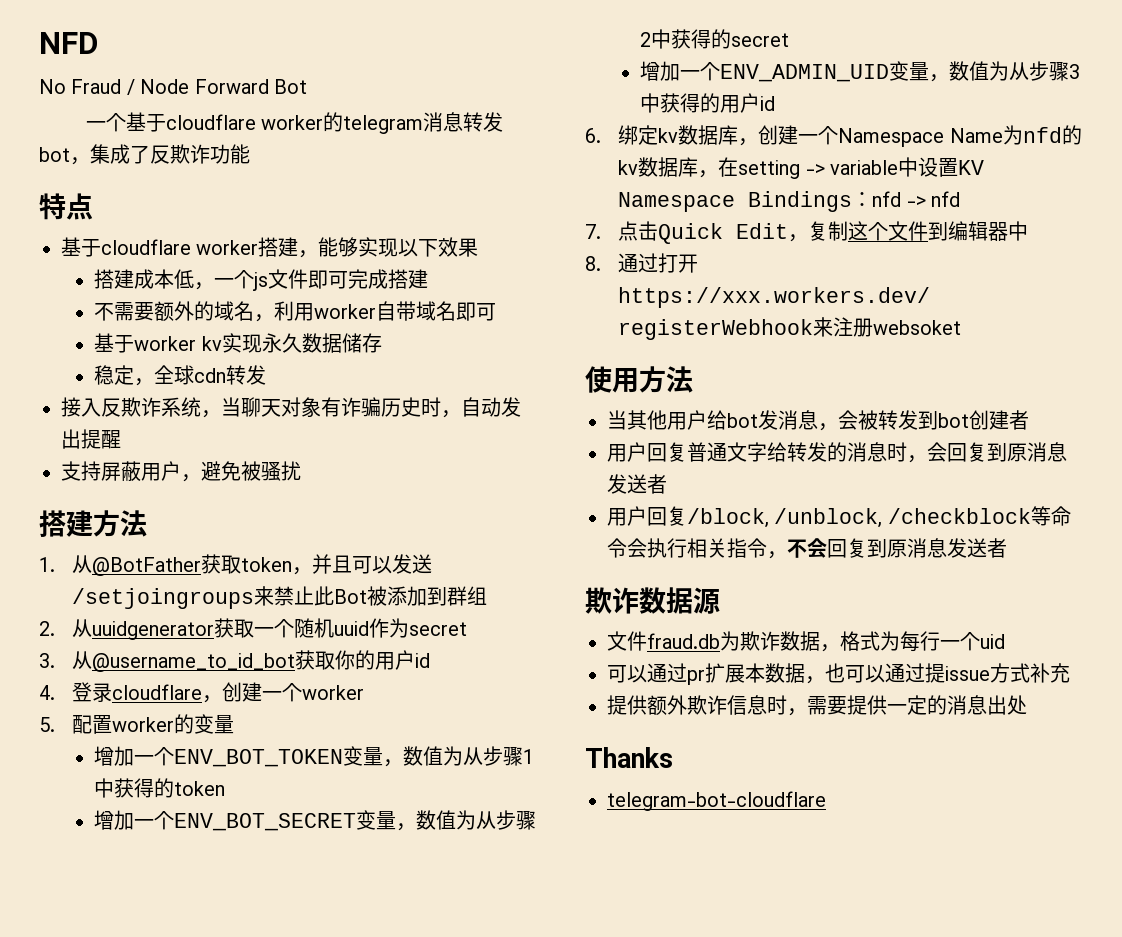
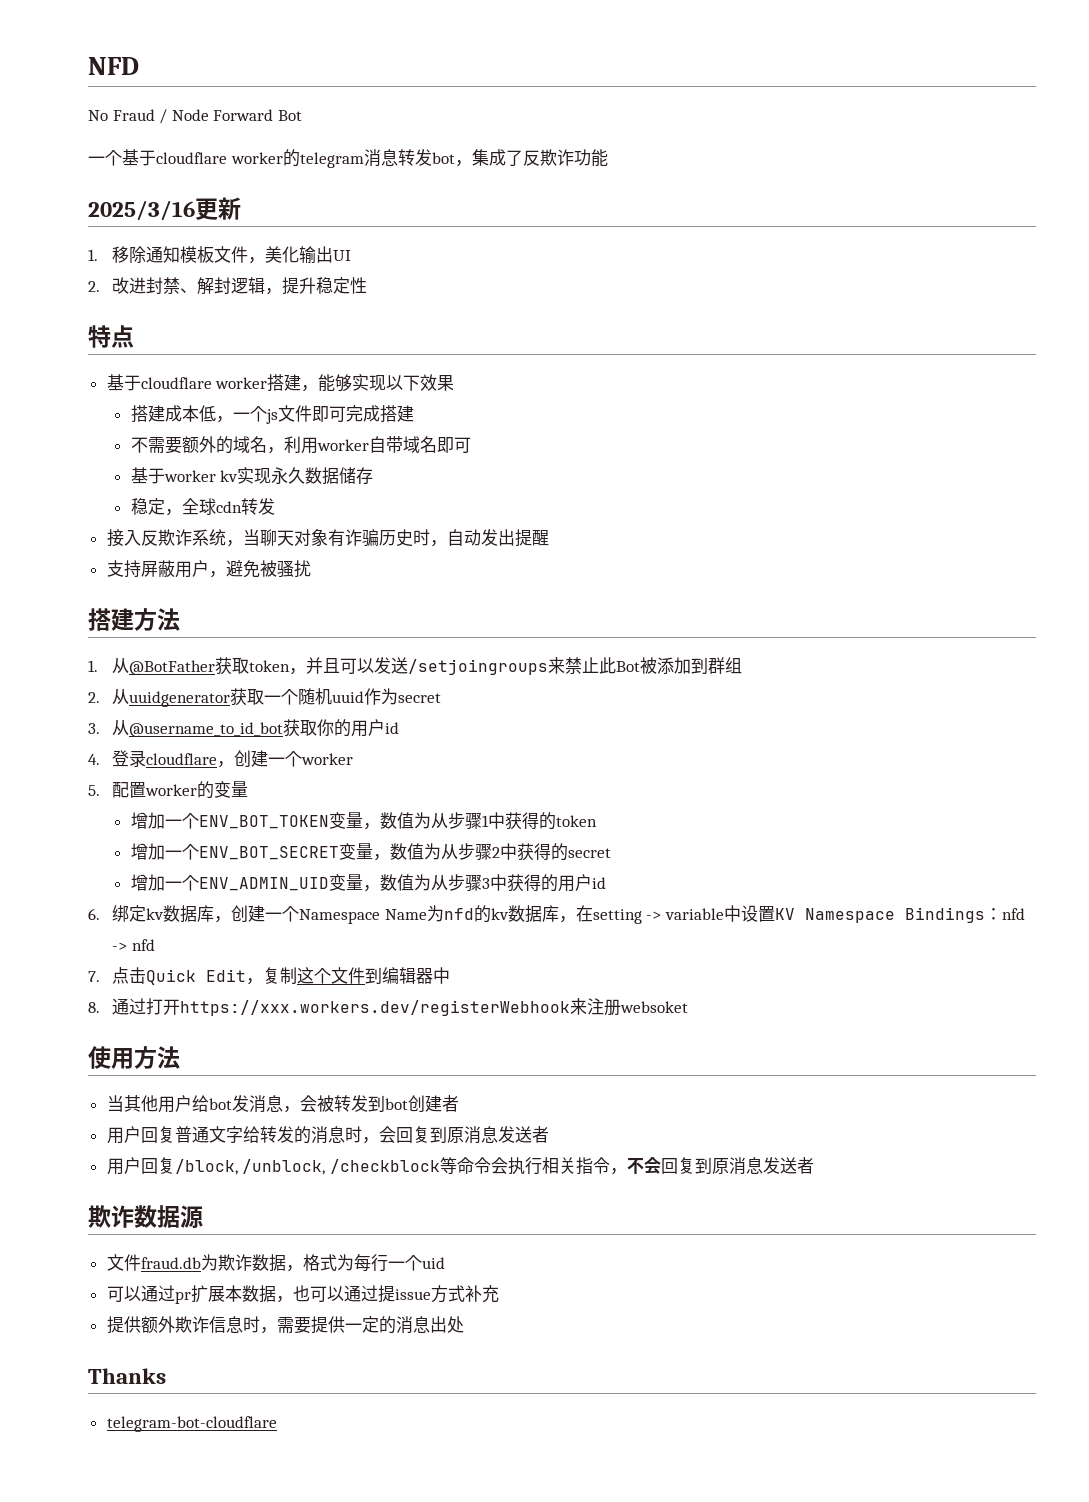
+ 2025/3/16更新
+ 1.移除通知模板文件，美化输出UI
+ 2.改进封禁、解封逻辑，提升稳定性

